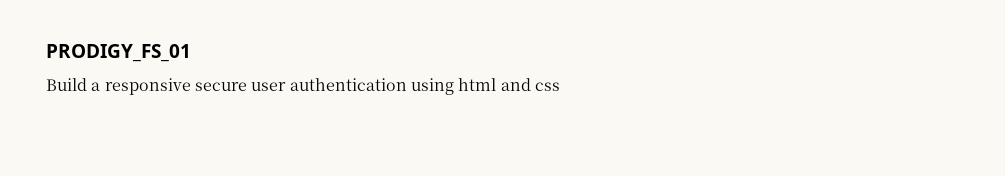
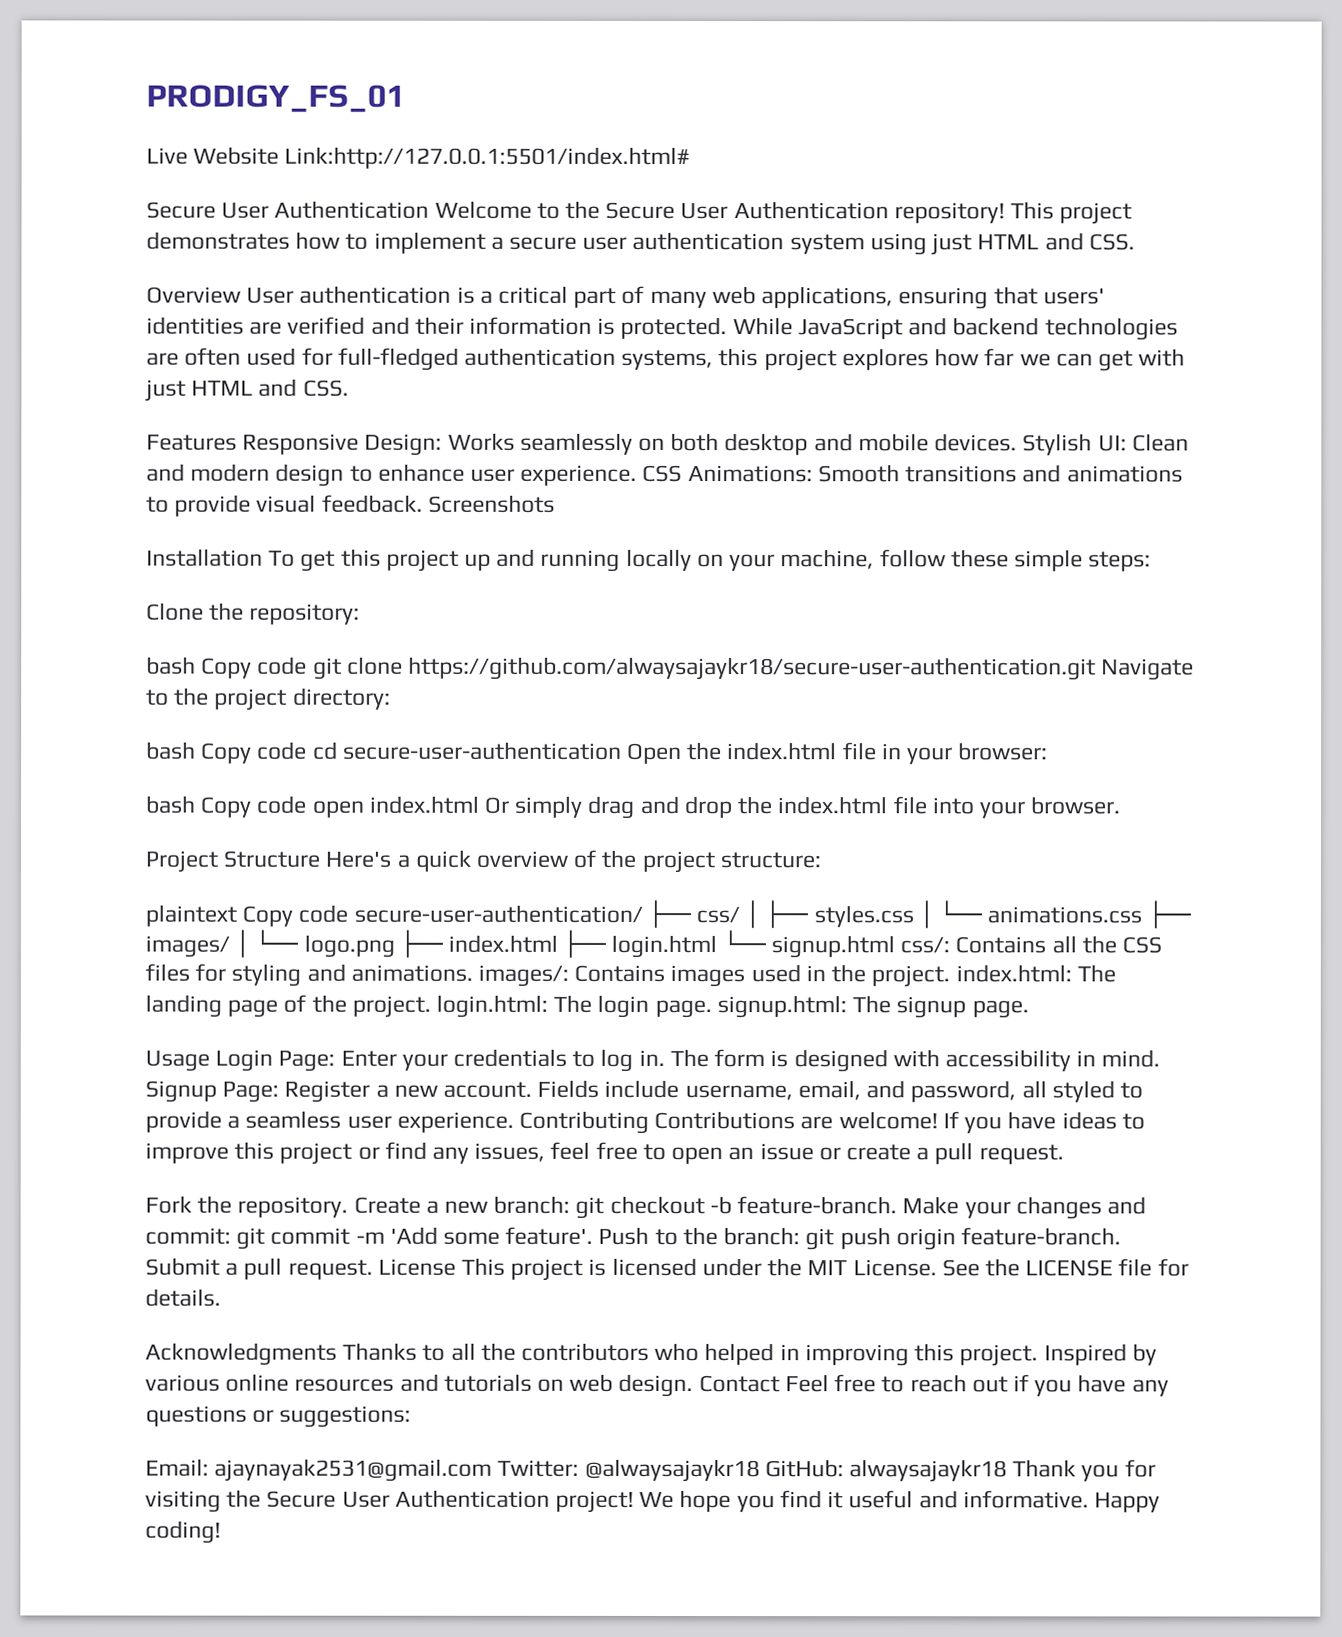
- Build a responsive secure user authentication using html and css
+ Live Website Link:http://127.0.0.1:5501/index.html#
+ Secure User Authentication Welcome to the Secure User Authentication repository! This project demonstrates how to implement a secure user authentication system using just HTML and CSS.
+ Overview User authentication is a critical part of many web applications, ensuring that users' identities are verified and their information is protected. While JavaScript and backend technologies are often used for full-fledged authentication systems, this project explores how far we can get with just HTML and CSS.
+ Features Responsive Design: Works seamlessly on both desktop and mobile devices. Stylish UI: Clean and modern design to enhance user experience. CSS Animations: Smooth transitions and animations to provide visual feedback. Screenshots
+ Installation To get this project up and running locally on your machine, follow these simple steps:
+ Clone the repository:
+ bash Copy code git clone https://github.com/alwaysajaykr18/secure-user-authentication.git Navigate to the project directory:
+ bash Copy code cd secure-user-authentication Open the index.html file in your browser:
+ bash Copy code open index.html Or simply drag and drop the index.html file into your browser.
+ Project Structure Here's a quick overview of the project structure:
+ plaintext Copy code secure-user-authentication/ ├── css/ │ ├── styles.css │ └── animations.css ├── images/ │ └── logo.png ├── index.html ├── login.html └── signup.html css/: Contains all the CSS files for styling and animations. images/: Contains images used in the project. index.html: The landing page of the project. login.html: The login page. signup.html: The signup page.
+ Usage Login Page: Enter your credentials to log in. The form is designed with accessibility in mind. Signup Page: Register a new account. Fields include username, email, and password, all styled to provide a seamless user experience. Contributing Contributions are welcome! If you have ideas to improve this project or find any issues, feel free to open an issue or create a pull request.
+ Fork the repository. Create a new branch: git checkout -b feature-branch. Make your changes and commit: git commit -m 'Add some feature'. Push to the branch: git push origin feature-branch. Submit a pull request. License This project is licensed under the MIT License. See the LICENSE file for details.
+ Acknowledgments Thanks to all the contributors who helped in improving this project. Inspired by various online resources and tutorials on web design. Contact Feel free to reach out if you have any questions or suggestions:
+ Email: ajaynayak2531@gmail.com Twitter: @alwaysajaykr18 GitHub: alwaysajaykr18 Thank you for visiting the Secure User Authentication project! We hope you find it useful and informative. Happy coding!

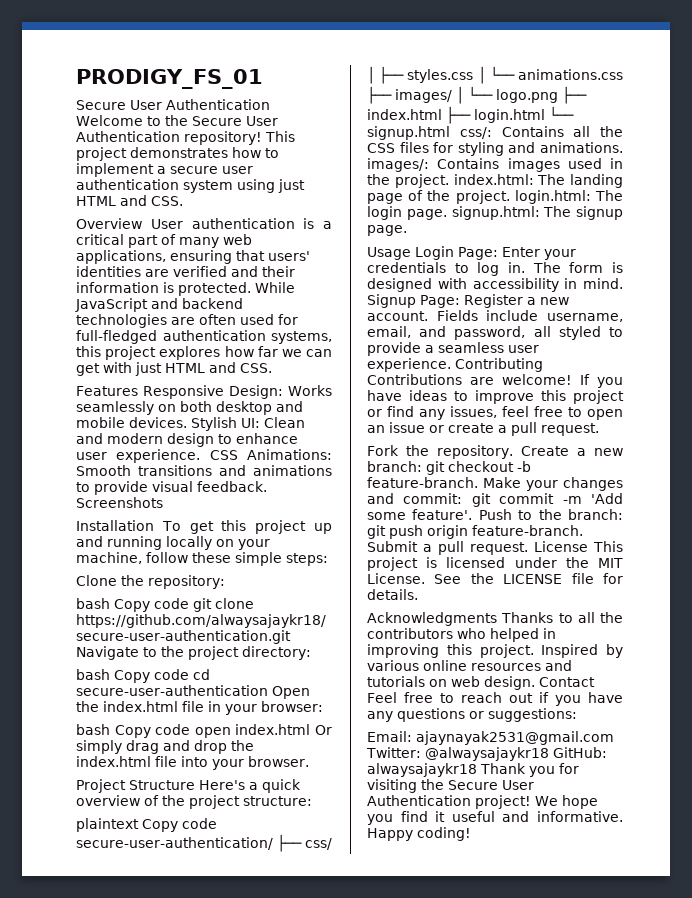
- Live Website Link:http://127.0.0.1:5501/index.html#

